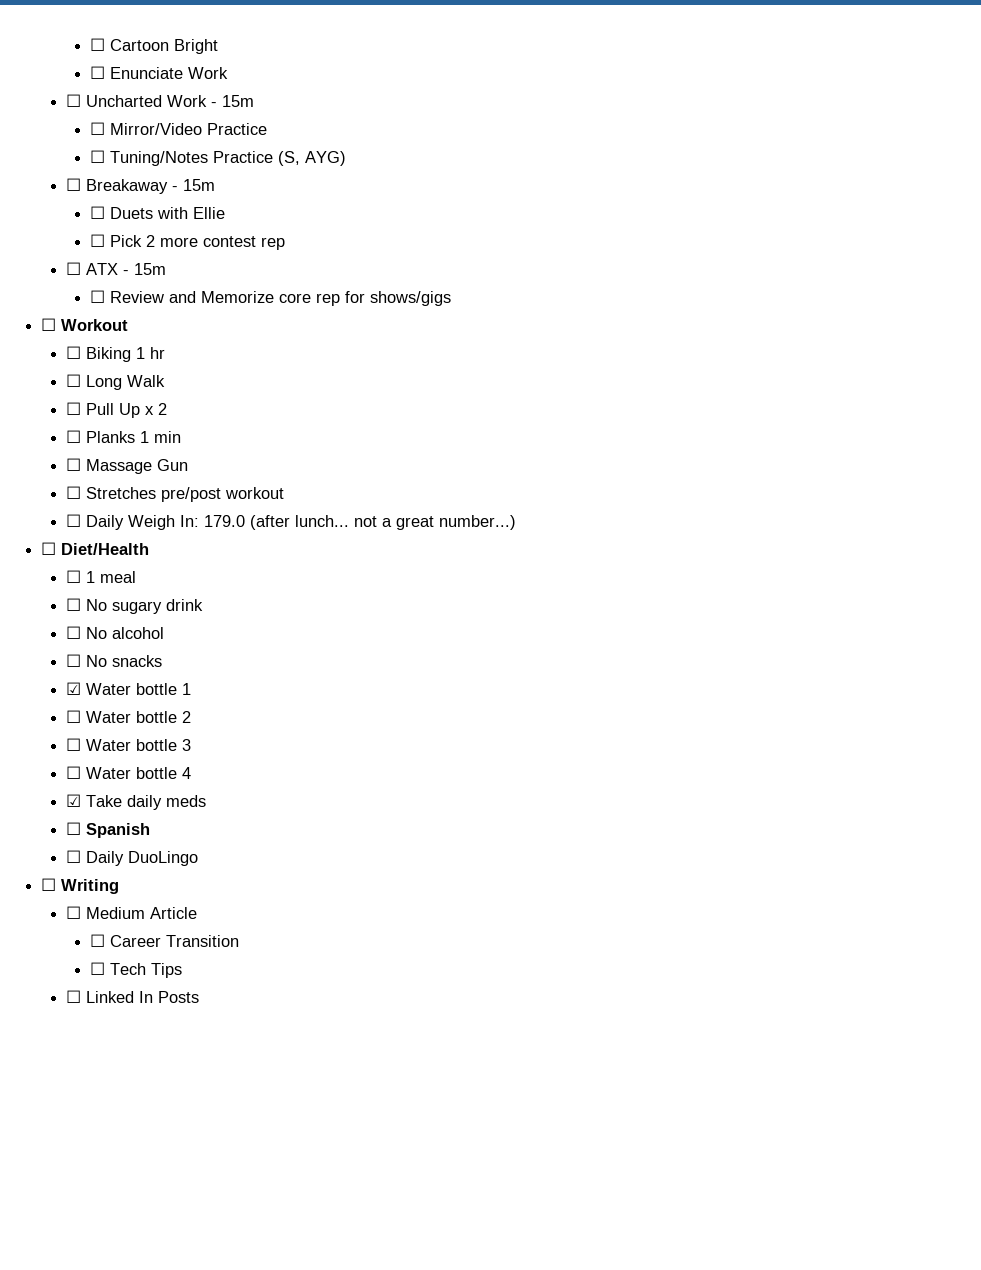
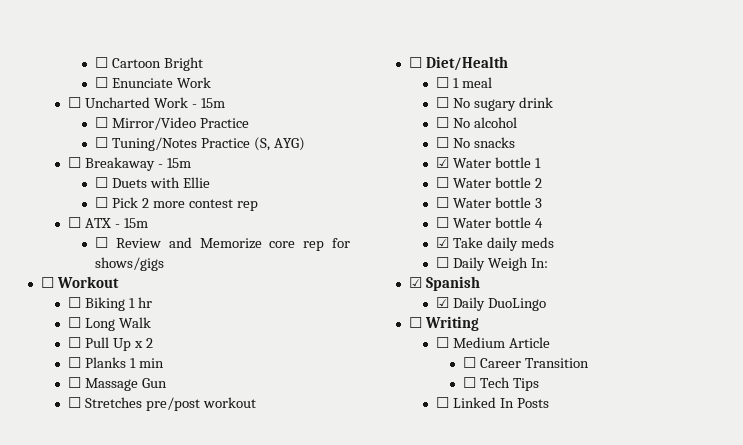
- ☐ Daily Weigh In: 179.0 (after lunch... not a great number...)
- ☐ Spanish
+ ☐ Daily Weigh In:
+ ☑ Spanish
- ☐ Daily DuoLingo
+ ☑ Daily DuoLingo

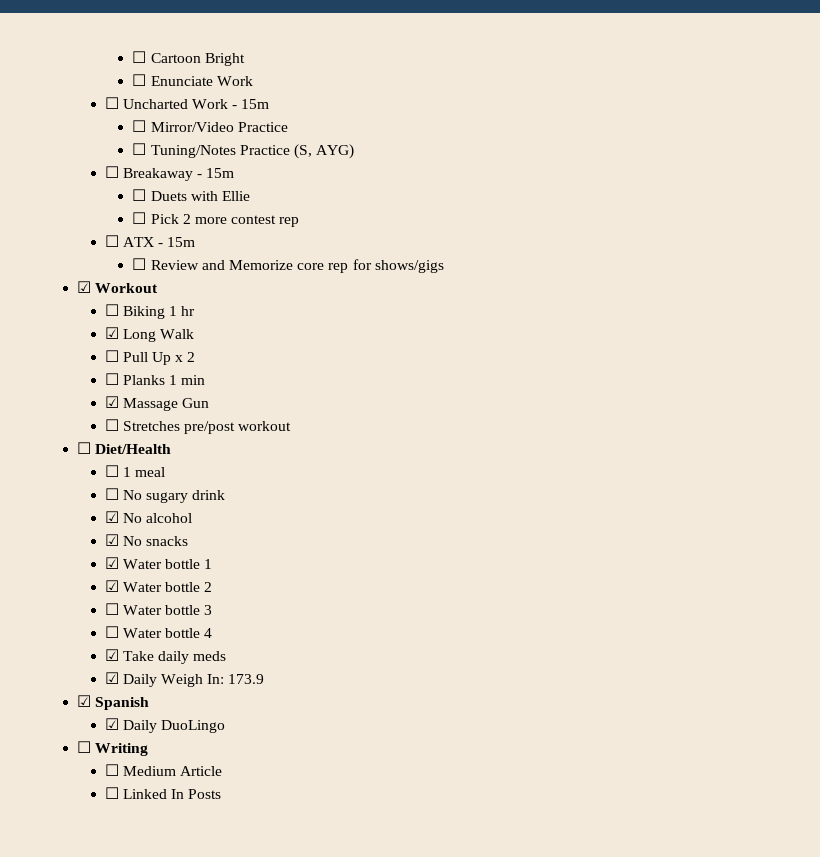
- ☐ Workout
+ ☑ Workout
- ☐ Long Walk
+ ☑ Long Walk
- ☐ Massage Gun
+ ☑ Massage Gun
- ☐ No alcohol
+ ☑ No alcohol
- ☐ No snacks
+ ☑ No snacks
- ☐ Water bottle 2
+ ☑ Water bottle 2
- ☐ Daily Weigh In:
+ ☑ Daily Weigh In: 173.9
- ☐ Career Transition
- ☐ Tech Tips

